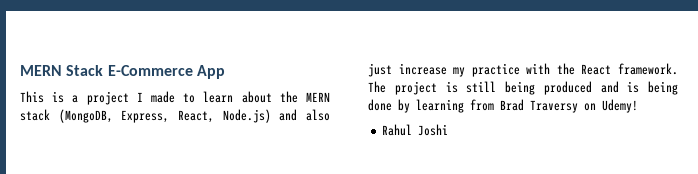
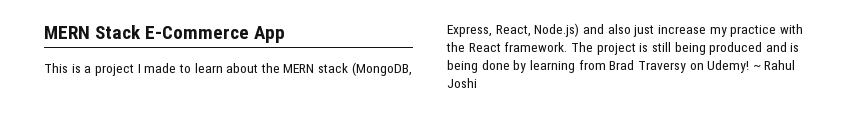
- The project is still being produced and is being done by learning from Brad Traversy on Udemy!
- Rahul Joshi
+ The project is still being produced and is being done by learning from Brad Traversy on Udemy! ~ Rahul Joshi

